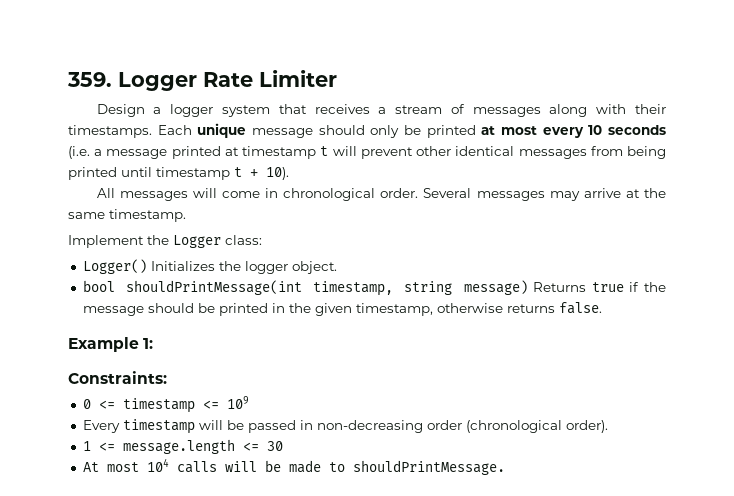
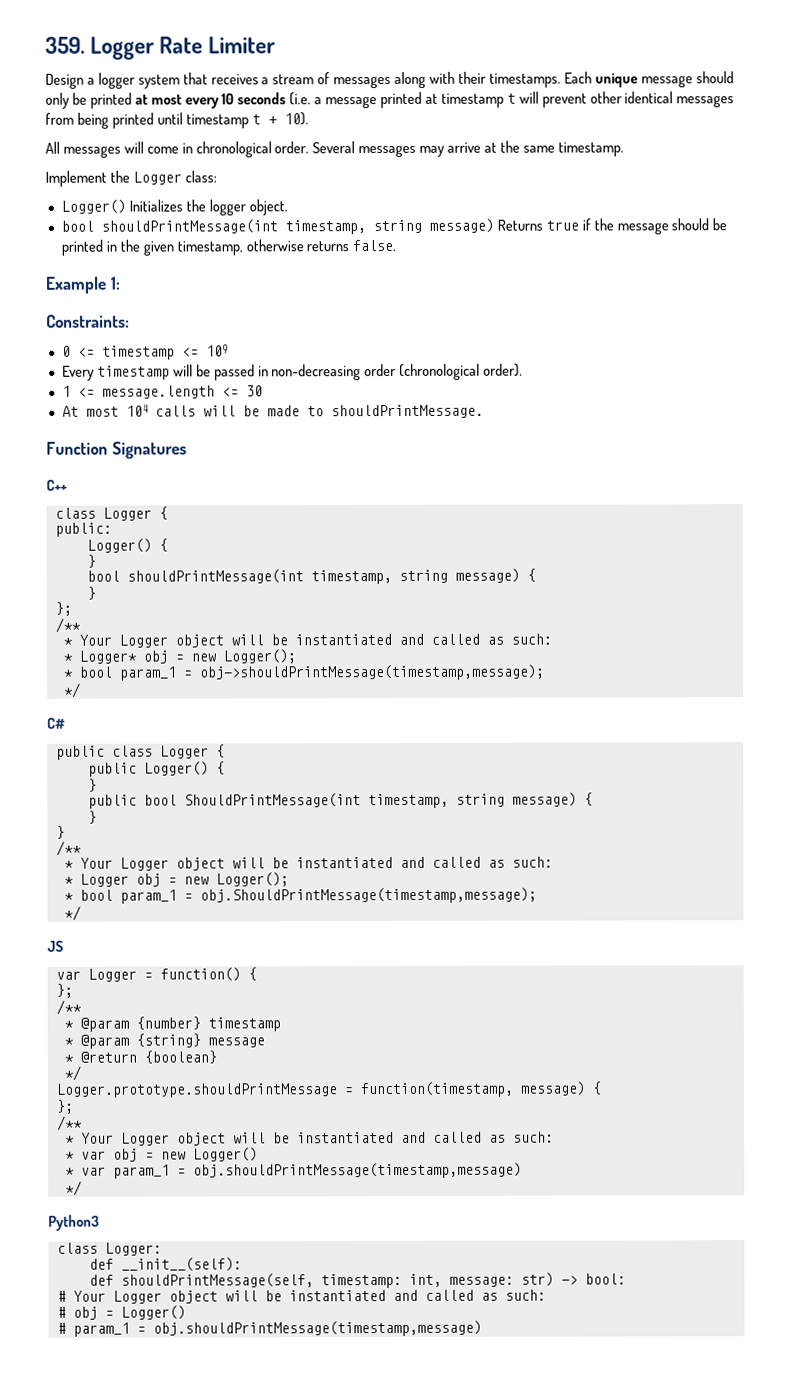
+ Function Signatures
+ C++
+ class Logger {
+ public:
+ Logger() {
+ }
+ bool shouldPrintMessage(int timestamp, string message) {
+ }
+ };
+ /**
+ * Your Logger object will be instantiated and called as such:
+ * Logger* obj = new Logger();
+ * bool param_1 = obj->shouldPrintMessage(timestamp,message);
+ */
+ C#
+ public class Logger {
+ public Logger() {
+ }
+ public bool ShouldPrintMessage(int timestamp, string message) {
+ }
+ }
+ /**
+ * Your Logger object will be instantiated and called as such:
+ * Logger obj = new Logger();
+ * bool param_1 = obj.ShouldPrintMessage(timestamp,message);
+ */
+ JS
+ var Logger = function() {
+ };
+ /**
+ * @param {number} timestamp
+ * @param {string} message
+ * @return {boolean}
+ */
+ Logger.prototype.shouldPrintMessage = function(timestamp, message) {
+ };
+ /**
+ * Your Logger object will be instantiated and called as such:
+ * var obj = new Logger()
+ * var param_1 = obj.shouldPrintMessage(timestamp,message)
+ */
+ Python3
+ class Logger:
+ def __init__(self):
+ def shouldPrintMessage(self, timestamp: int, message: str) -> bool:
+ # Your Logger object will be instantiated and called as such:
+ # obj = Logger()
+ # param_1 = obj.shouldPrintMessage(timestamp,message)

